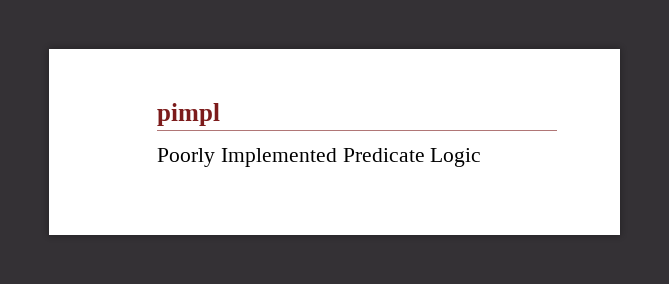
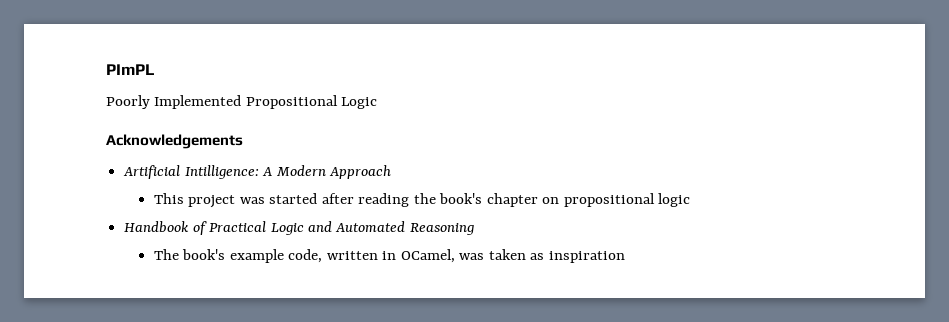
- pimpl
+ PImPL
- Poorly Implemented Predicate Logic
+ Poorly Implemented Propositional Logic
+ Acknowledgements
+ Artificial Intilligence: A Modern Approach
+ This project was started after reading the book's chapter on propositional logic
+ Handbook of Practical Logic and Automated Reasoning
+ The book's example code, written in OCamel, was taken as inspiration

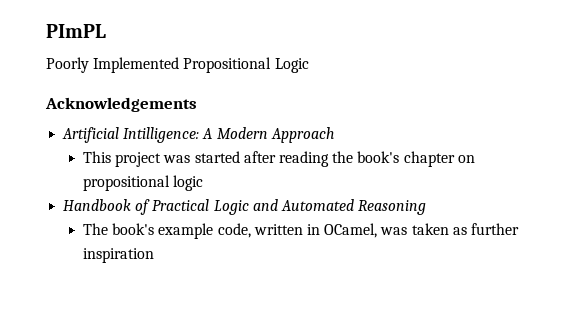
- The book's example code, written in OCamel, was taken as inspiration
+ The book's example code, written in OCamel, was taken as further inspiration

